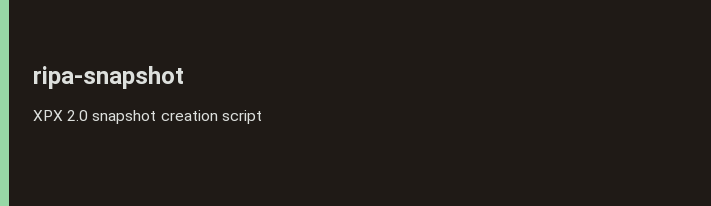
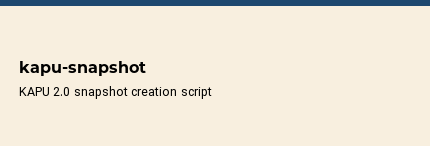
- ripa-snapshot
- XPX 2.0 snapshot creation script
+ kapu-snapshot
+ KAPU 2.0 snapshot creation script

